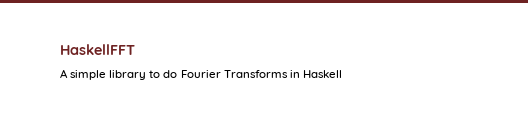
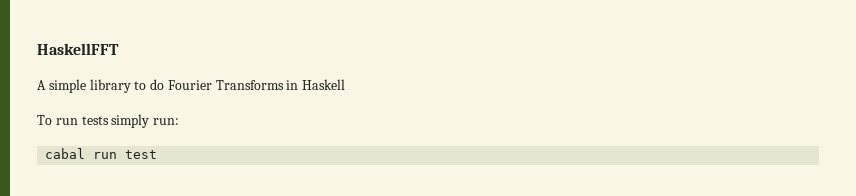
+ To run tests simply run:
+ cabal run test

